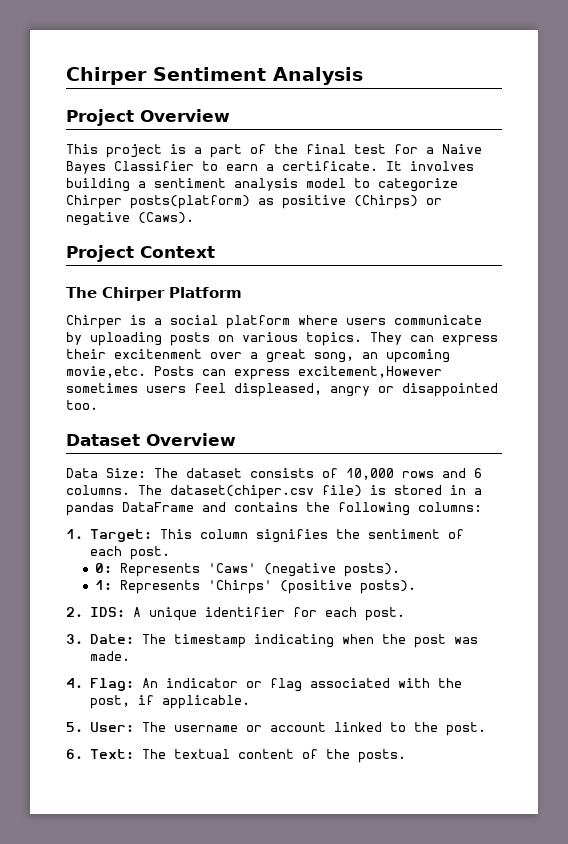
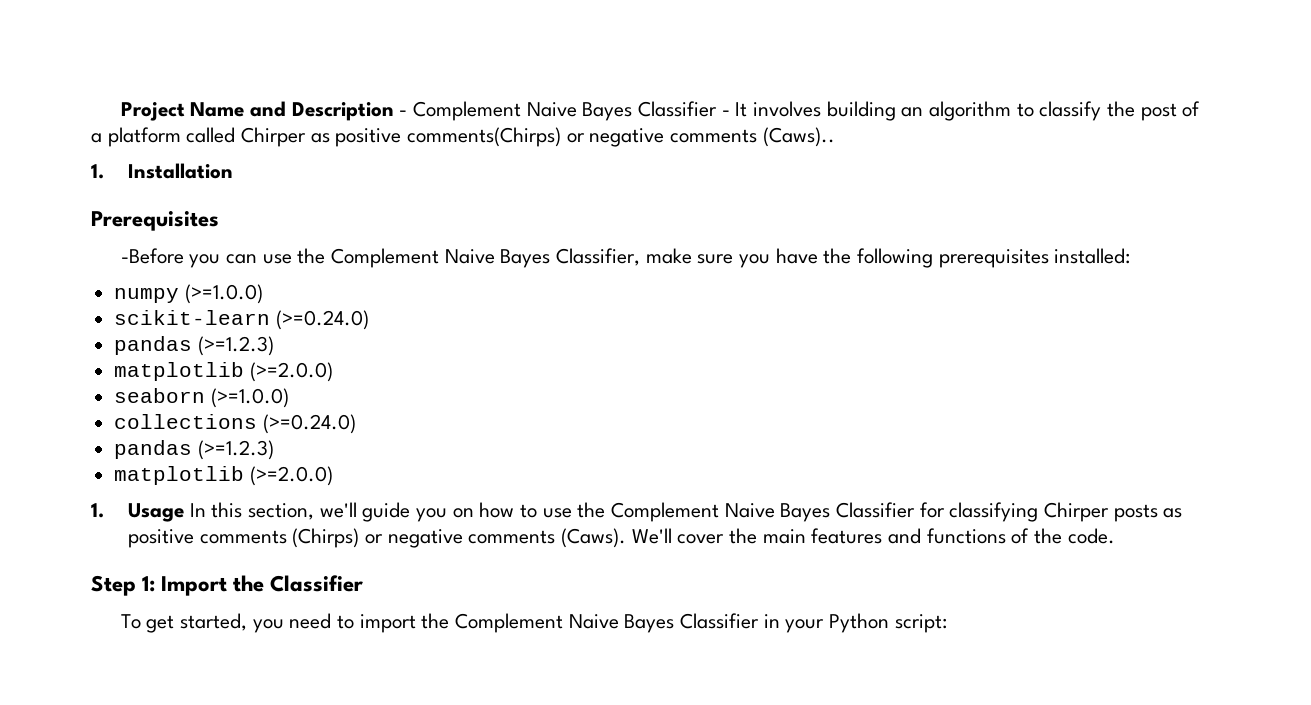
- Chirper Sentiment Analysis
- Project Overview
- This project is a part of the final test for a Naive Bayes Classifier to earn a certificate. It involves building a sentiment analysis model to categorize Chirper posts(platform) as positive (Chirps) or negative (Caws).
- Project Context
- The Chirper Platform
- Chirper is a social platform where users communicate by uploading posts on various topics. They can express their excitenment over a great song, an upcoming movie,etc. Posts can express excitement,However sometimes users feel displeased, angry or disappointed too.
- Dataset Overview
- Data Size: The dataset consists of 10,000 rows and 6 columns. The dataset(chiper.csv file) is stored in a pandas DataFrame and contains the following columns:
- 1. Target: This column signifies the sentiment of each post.
- 0: Represents 'Caws' (negative posts).
- 1: Represents 'Chirps' (positive posts).
- 2. IDS: A unique identifier for each post.
- 3. Date: The timestamp indicating when the post was made.
- 4. Flag: An indicator or flag associated with the post, if applicable.
- 5. User: The username or account linked to the post.
- 6. Text: The textual content of the posts.
+ Project Name and Description - Complement Naive Bayes Classifier - It involves building an algorithm to classify the post of a platform called Chirper as positive comments(Chirps) or negative comments (Caws)..
+ 1. Installation
+ Prerequisites
+ -Before you can use the Complement Naive Bayes Classifier, make sure you have the following prerequisites installed:
+ numpy (>=1.0.0)
+ scikit-learn (>=0.24.0)
+ pandas (>=1.2.3)
+ matplotlib (>=2.0.0)
+ seaborn (>=1.0.0)
+ collections (>=0.24.0)
+ pandas (>=1.2.3)
+ matplotlib (>=2.0.0)
+ 1. Usage In this section, we'll guide you on how to use the Complement Naive Bayes Classifier for classifying Chirper posts as positive comments (Chirps) or negative comments (Caws). We'll cover the main features and functions of the code.
+ Step 1: Import the Classifier
+ To get started, you need to import the Complement Naive Bayes Classifier in your Python script:

